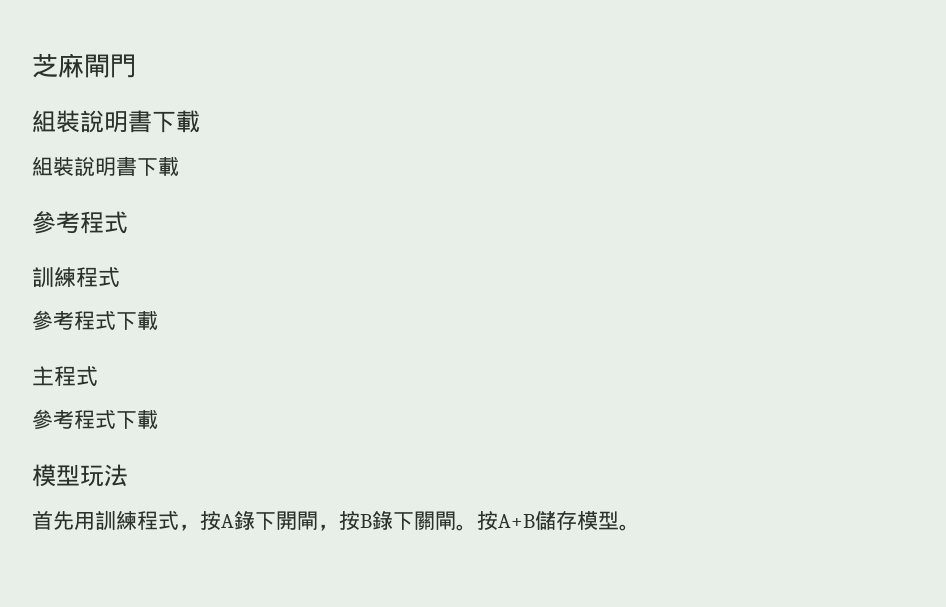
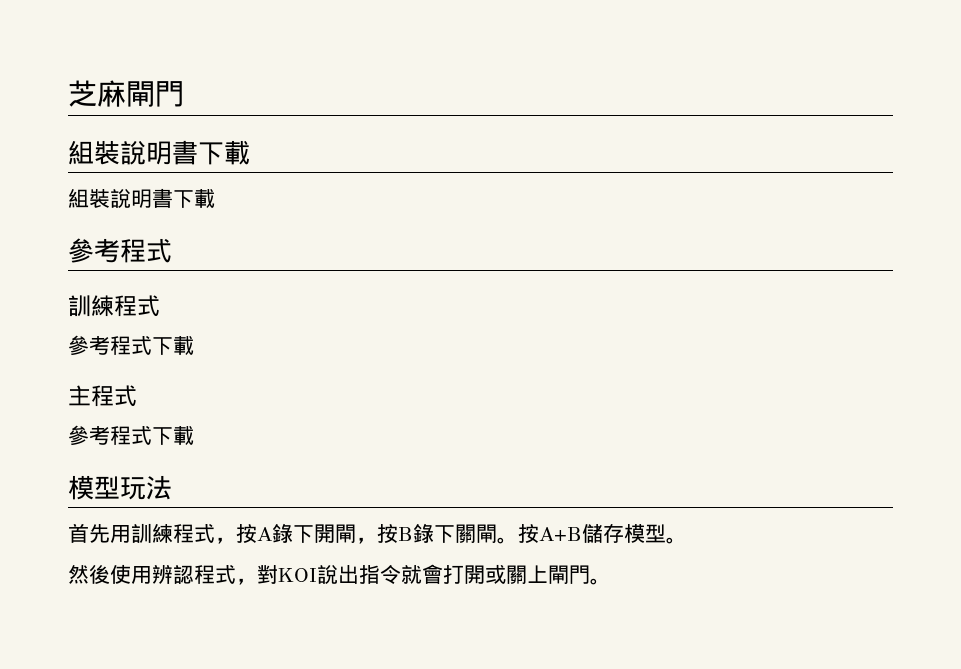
+ 然後使用辨認程式，對KOI說出指令就會打開或關上閘門。

